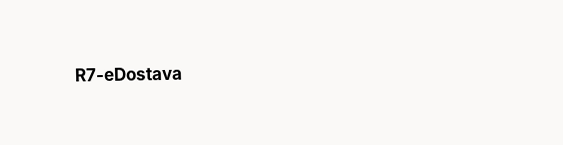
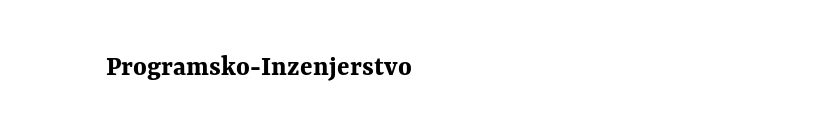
- R7-eDostava
+ Programsko-Inzenjerstvo

